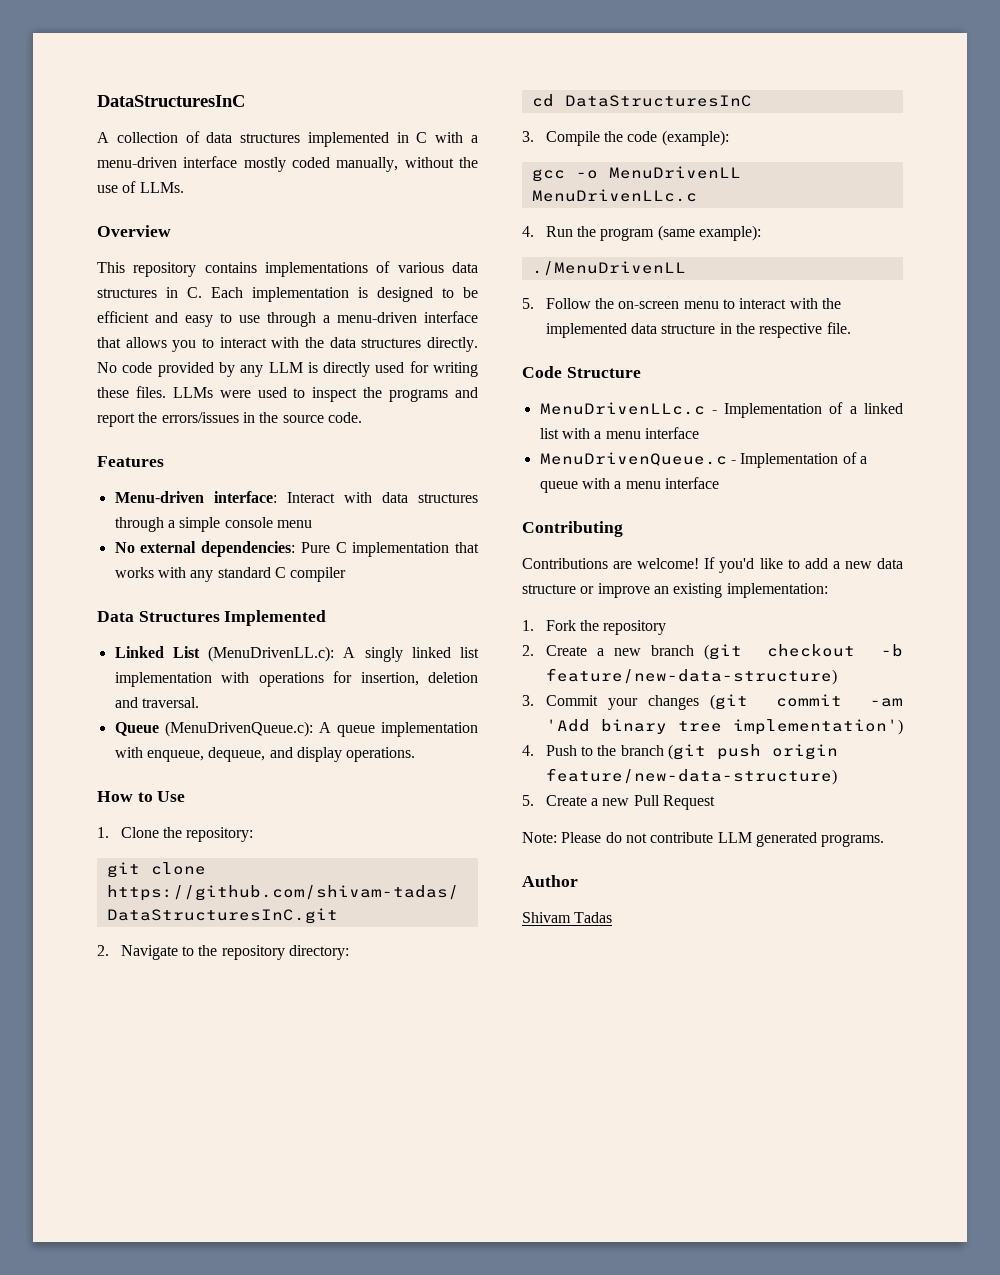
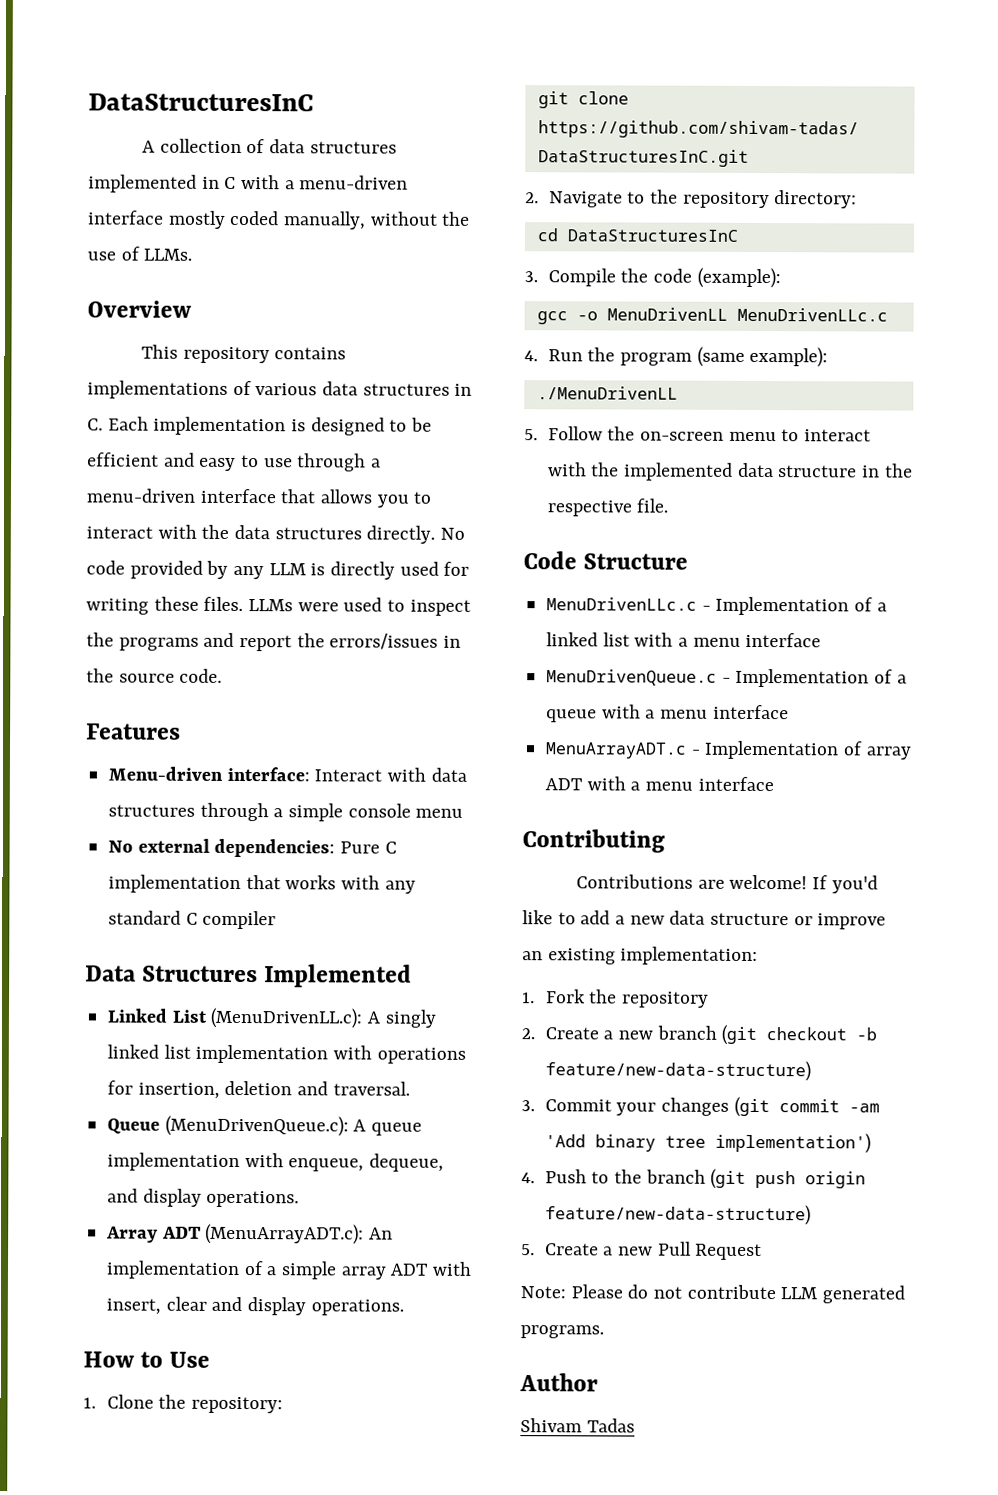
+ Array ADT (MenuArrayADT.c): An implementation of a simple array ADT with insert, clear and display operations.
+ MenuArrayADT.c - Implementation of array ADT with a menu interface

